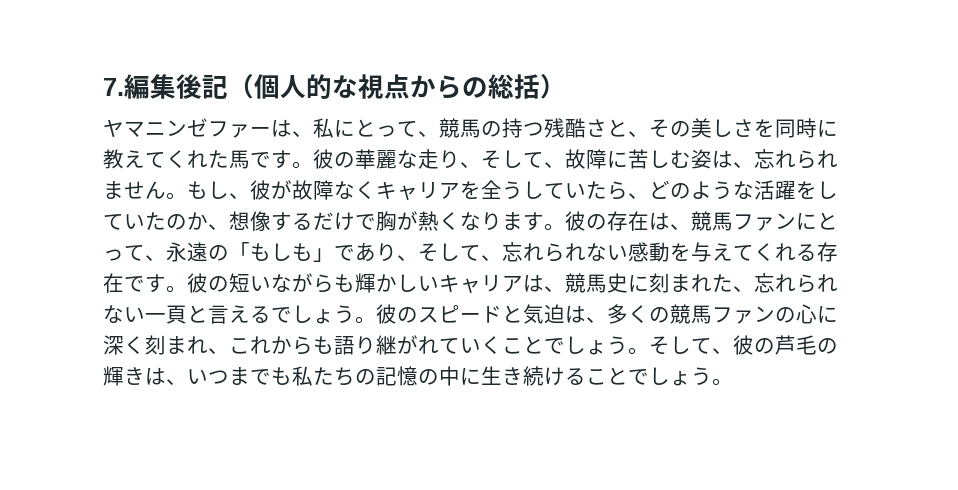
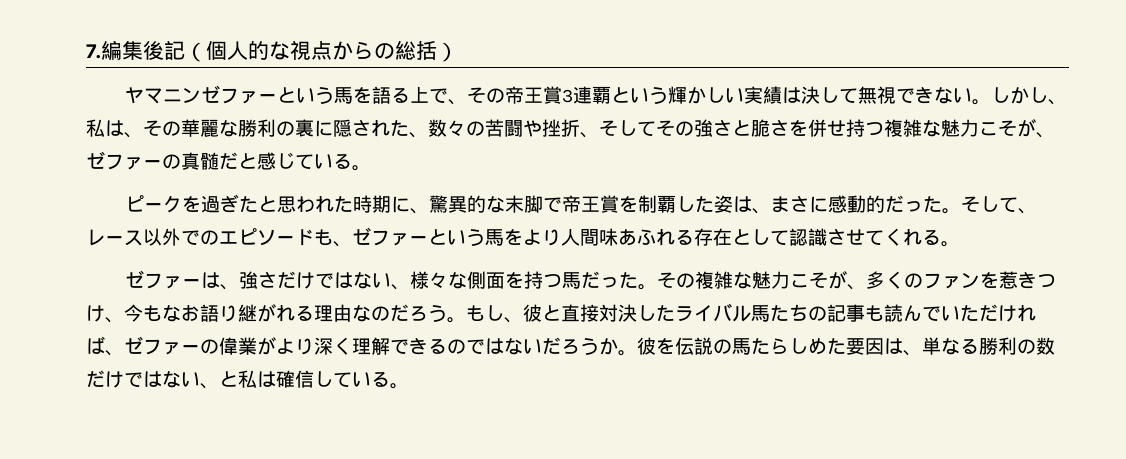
- ヤマニンゼファーは、私にとって、競馬の持つ残酷さと、その美しさを同時に教えてくれた馬です。彼の華麗な走り、そして、故障に苦しむ姿は、忘れられません。もし、彼が故障なくキャリアを全うしていたら、どのような活躍をしていたのか、想像するだけで胸が熱くなります。彼の存在は、競馬ファンにとって、永遠の「もしも」であり、そして、忘れられない感動を与えてくれる存在です。彼の短いながらも輝かしいキャリアは、競馬史に刻まれた、忘れられない一頁と言えるでしょう。彼のスピードと気迫は、多くの競馬ファンの心に深く刻まれ、これからも語り継がれていくことでしょう。そして、彼の芦毛の輝きは、いつまでも私たちの記憶の中に生き続けることでしょう。
+ ヤマニンゼファーという馬を語る上で、その帝王賞3連覇という輝かしい実績は決して無視できない。しかし、私は、その華麗な勝利の裏に隠された、数々の苦闘や挫折、そしてその強さと脆さを併せ持つ複雑な魅力こそが、ゼファーの真髄だと感じている。
+ ピークを過ぎたと思われた時期に、驚異的な末脚で帝王賞を制覇した姿は、まさに感動的だった。そして、レース以外でのエピソードも、ゼファーという馬をより人間味あふれる存在として認識させてくれる。
+ ゼファーは、強さだけではない、様々な側面を持つ馬だった。その複雑な魅力こそが、多くのファンを惹きつけ、今もなお語り継がれる理由なのだろう。もし、彼と直接対決したライバル馬たちの記事も読んでいただければ、ゼファーの偉業がより深く理解できるのではないだろうか。彼を伝説の馬たらしめた要因は、単なる勝利の数だけではない、と私は確信している。

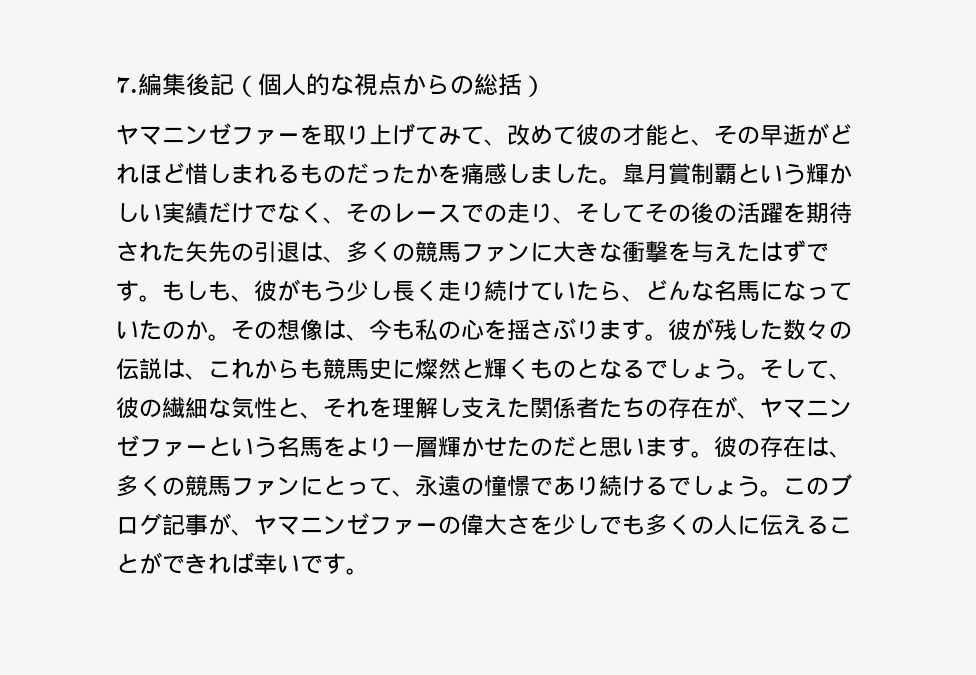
- ヤマニンゼファーという馬を語る上で、その帝王賞3連覇という輝かしい実績は決して無視できない。しかし、私は、その華麗な勝利の裏に隠された、数々の苦闘や挫折、そしてその強さと脆さを併せ持つ複雑な魅力こそが、ゼファーの真髄だと感じている。
- ピークを過ぎたと思われた時期に、驚異的な末脚で帝王賞を制覇した姿は、まさに感動的だった。そして、レース以外でのエピソードも、ゼファーという馬をより人間味あふれる存在として認識させてくれる。
- ゼファーは、強さだけではない、様々な側面を持つ馬だった。その複雑な魅力こそが、多くのファンを惹きつけ、今もなお語り継がれる理由なのだろう。もし、彼と直接対決したライバル馬たちの記事も読んでいただければ、ゼファーの偉業がより深く理解できるのではないだろうか。彼を伝説の馬たらしめた要因は、単なる勝利の数だけではない、と私は確信している。
+ ヤマニンゼファーを取り上げてみて、改めて彼の才能と、その早逝がどれほど惜しまれるものだったかを痛感しました。皐月賞制覇という輝かしい実績だけでなく、そのレースでの走り、そしてその後の活躍を期待された矢先の引退は、多くの競馬ファンに大きな衝撃を与えたはずです。もしも、彼がもう少し長く走り続けていたら、どんな名馬になっていたのか。その想像は、今も私の心を揺さぶります。彼が残した数々の伝説は、これからも競馬史に燦然と輝くものとなるでしょう。そして、彼の繊細な気性と、それを理解し支えた関係者たちの存在が、ヤマニンゼファーという名馬をより一層輝かせたのだと思います。彼の存在は、多くの競馬ファンにとって、永遠の憧憬であり続けるでしょう。このブログ記事が、ヤマニンゼファーの偉大さを少しでも多くの人に伝えることができれば幸いです。

